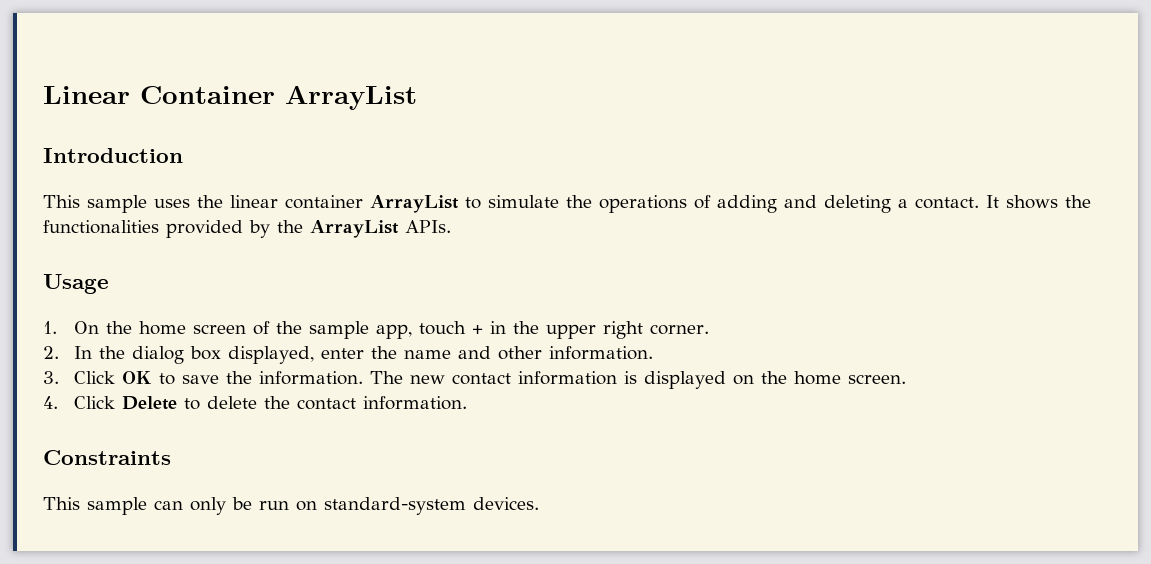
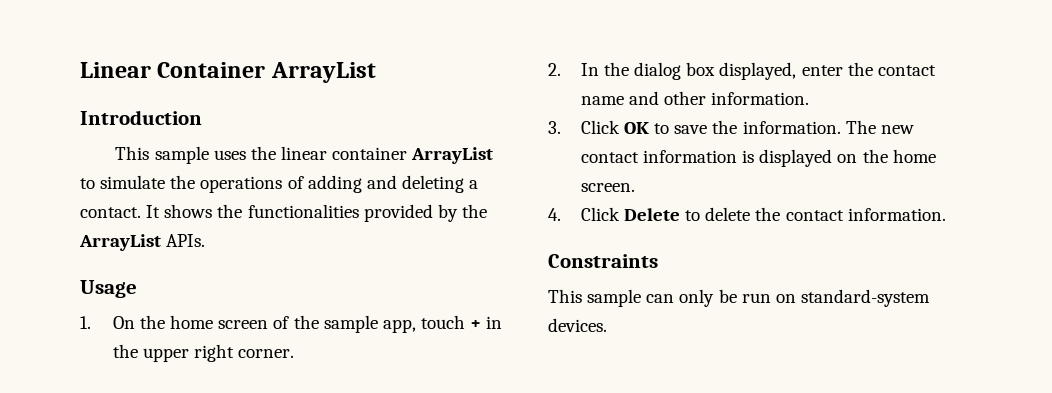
- 2. In the dialog box displayed, enter the name and other information.
+ 2. In the dialog box displayed, enter the contact name and other information.

